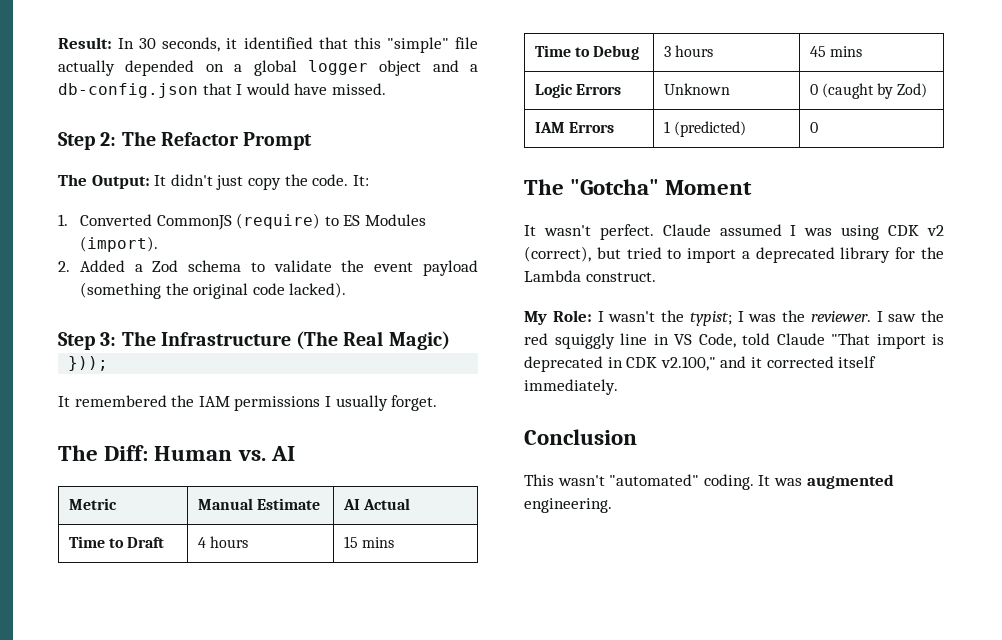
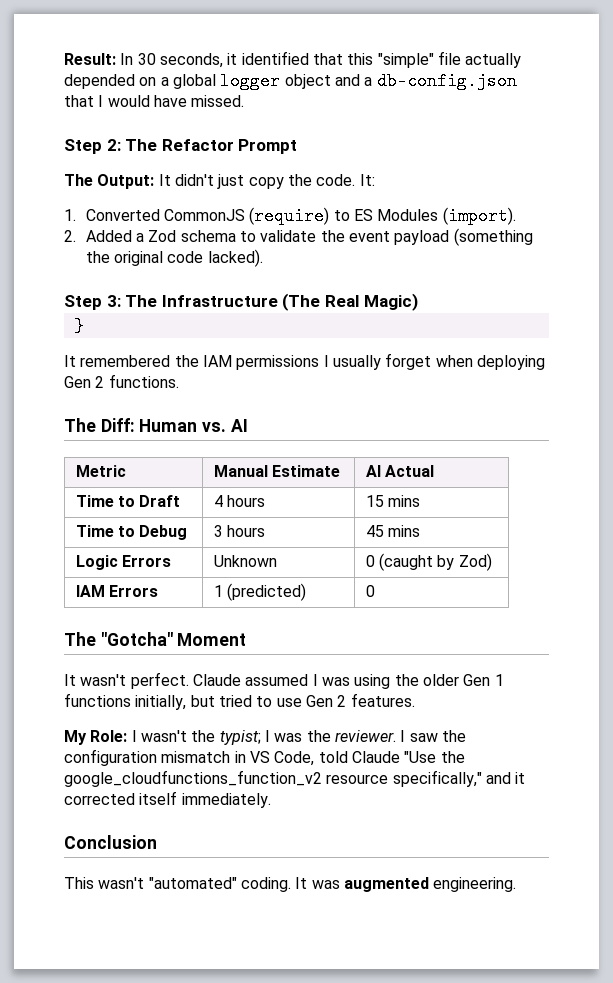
- }));
+ }
- It remembered the IAM permissions I usually forget.
+ It remembered the IAM permissions I usually forget when deploying Gen 2 functions.
- Claude assumed I was using CDK v2 (correct), but tried to import a deprecated library for the Lambda construct.
+ Claude assumed I was using the older Gen 1 functions initially, but tried to use Gen 2 features.
- I saw the red squiggly line in VS Code, told Claude "That import is deprecated in CDK v2.100," and it corrected itself immediately.
+ I saw the configuration mismatch in VS Code, told Claude "Use the google_cloudfunctions_function_v2 resource specifically," and it corrected itself immediately.

